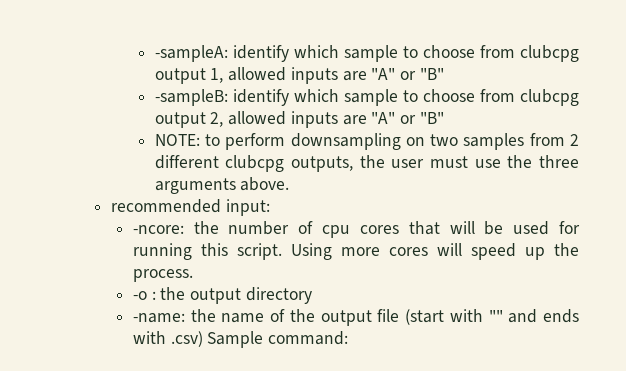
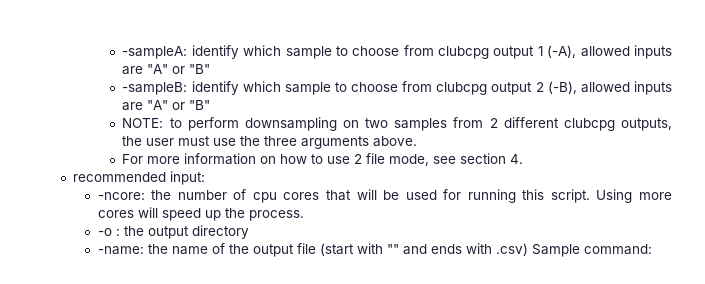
- -sampleA: identify which sample to choose from clubcpg output 1, allowed inputs are "A" or "B"
+ -sampleA: identify which sample to choose from clubcpg output 1 (-A), allowed inputs are "A" or "B"
- -sampleB: identify which sample to choose from clubcpg output 2, allowed inputs are "A" or "B"
+ -sampleB: identify which sample to choose from clubcpg output 2 (-B), allowed inputs are "A" or "B"
+ For more information on how to use 2 file mode, see section 4.

